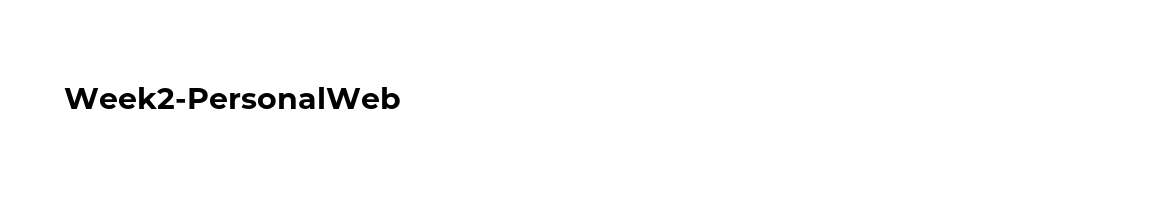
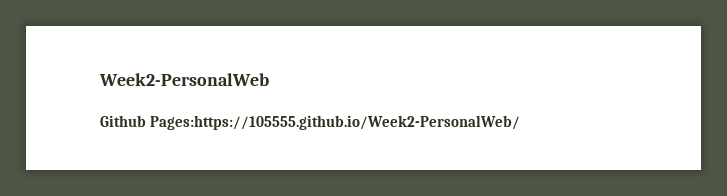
+ Github Pages:https://105555.github.io/Week2-PersonalWeb/

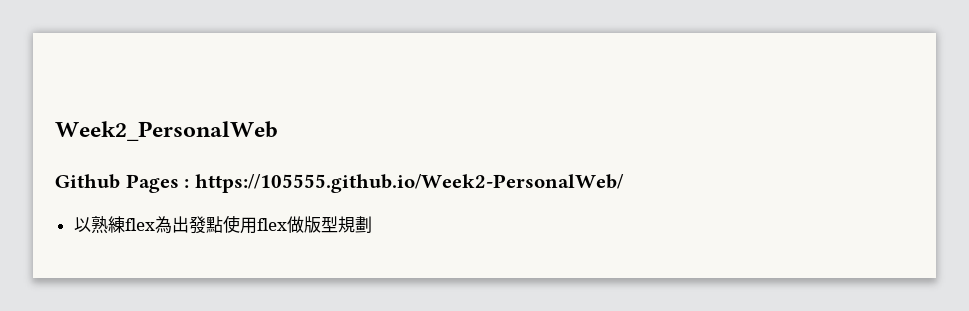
- Week2-PersonalWeb
+ Week2_PersonalWeb
- Github Pages:https://105555.github.io/Week2-PersonalWeb/
+ Github Pages : https://105555.github.io/Week2-PersonalWeb/
+ 以熟練flex為出發點使用flex做版型規劃

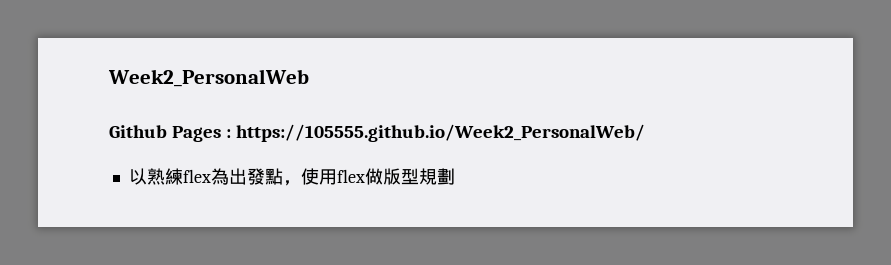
- Github Pages : https://105555.github.io/Week2-PersonalWeb/
+ Github Pages : https://105555.github.io/Week2_PersonalWeb/
- 以熟練flex為出發點使用flex做版型規劃
+ 以熟練flex為出發點，使用flex做版型規劃

